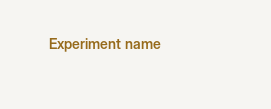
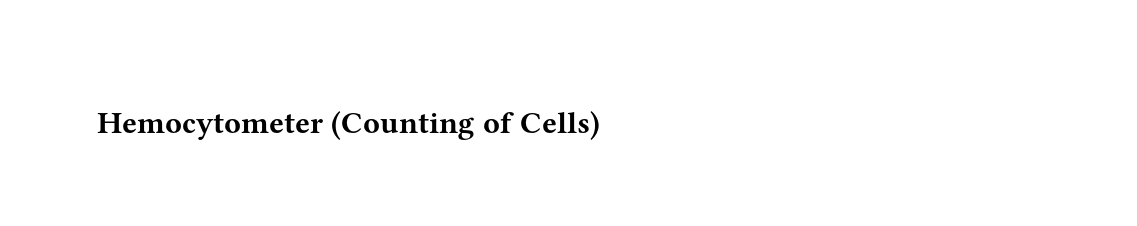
- Experiment name
+ Hemocytometer (Counting of Cells)

